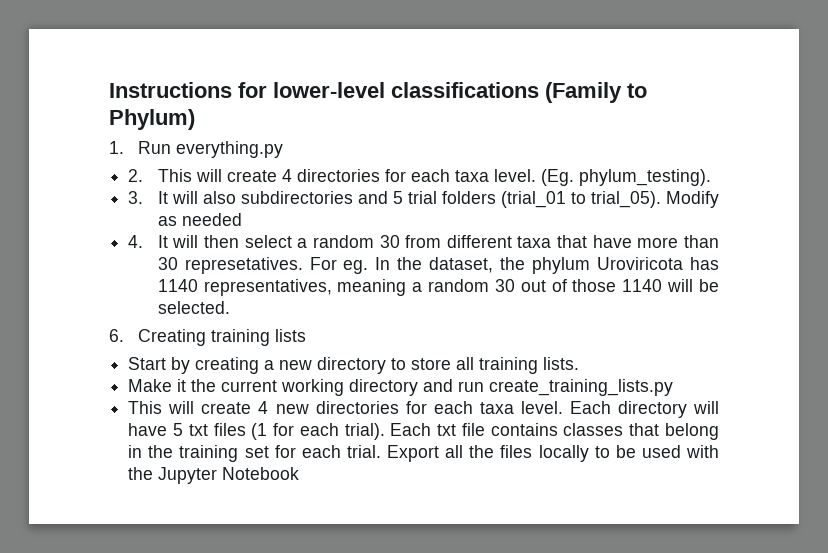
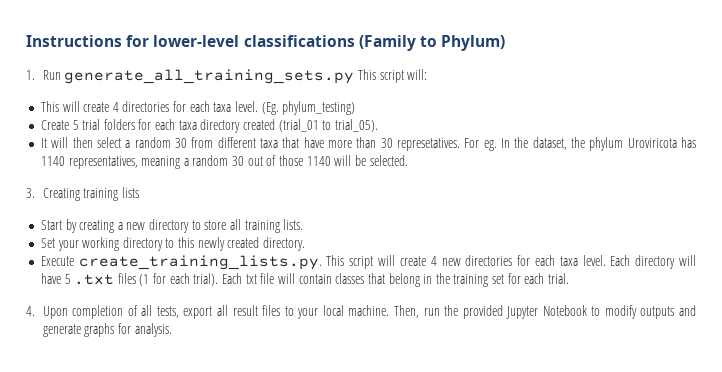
- 1. Run everything.py
- 2. This will create 4 directories for each taxa level.
+ 1. Run generate_all_training_sets.py This script will:
+ This will create 4 directories for each taxa level.
- (Eg. phylum_testing).
- 3. It will also subdirectories and 5 trial folders (trial_01 to trial_05). Modify as needed
- 4. It will then select a random 30 from different taxa that have more than 30 represetatives.
+ (Eg. phylum_testing)
+ Create 5 trial folders for each taxa directory created (trial_01 to trial_05).
+ It will then select a random 30 from different taxa that have more than 30 represetatives.
- 6. Creating training lists
+ 3. Creating training lists
- Make it the current working directory and run create_training_lists.py
- This will create 4 new directories for each taxa level.
+ Set your working directory to this newly created directory.
+ Execute create_training_lists.py. This script will create 4 new directories for each taxa level.
- Each directory will have 5 txt files (1 for each trial).
+ Each directory will have 5 .txt files (1 for each trial).
- Each txt file contains classes that belong in the training set for each trial. Export all the files locally to be used with the Jupyter Notebook
+ Each txt file will contain classes that belong in the training set for each trial.
+ 4. Upon completion of all tests, export all result files to your local machine. Then, run the provided Jupyter Notebook to modify outputs and generate graphs for analysis.

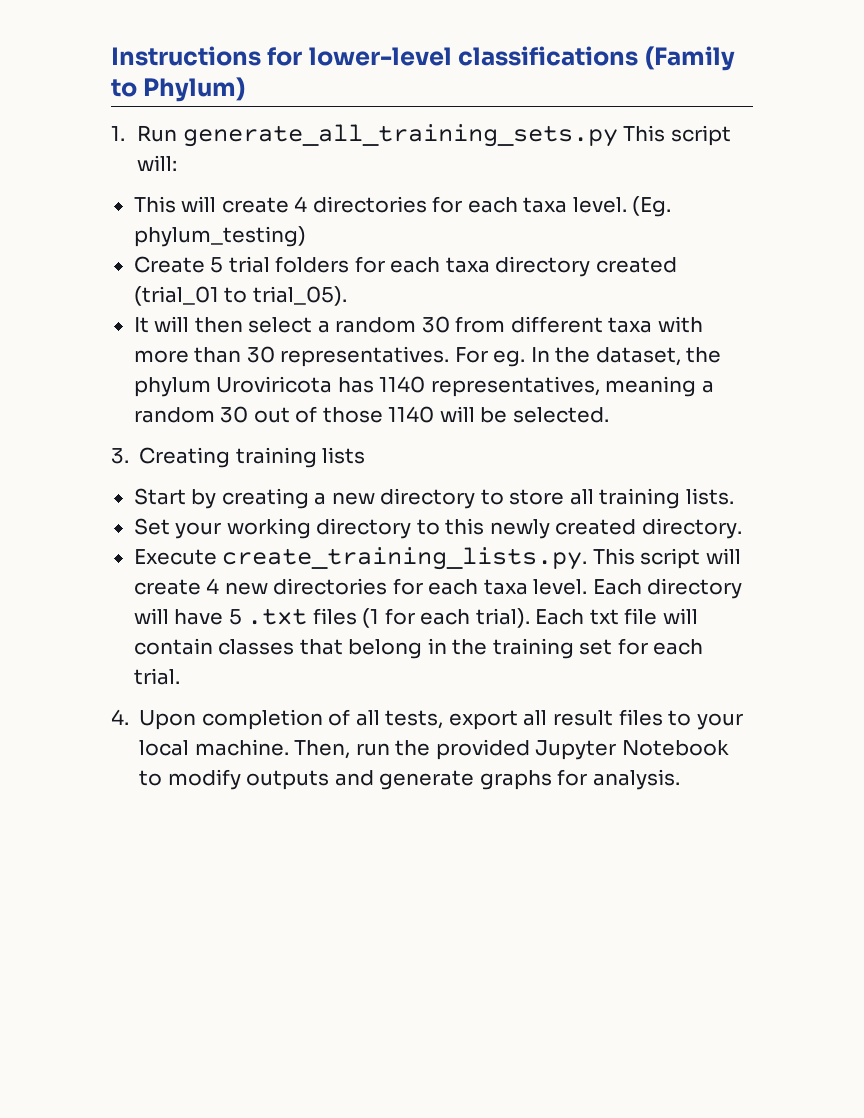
- It will then select a random 30 from different taxa that have more than 30 represetatives.
+ It will then select a random 30 from different taxa with more than 30 representatives.

